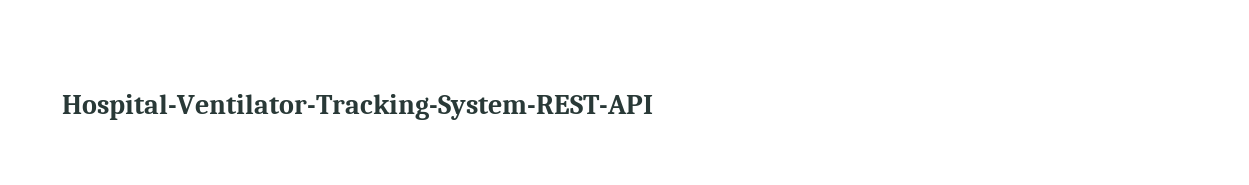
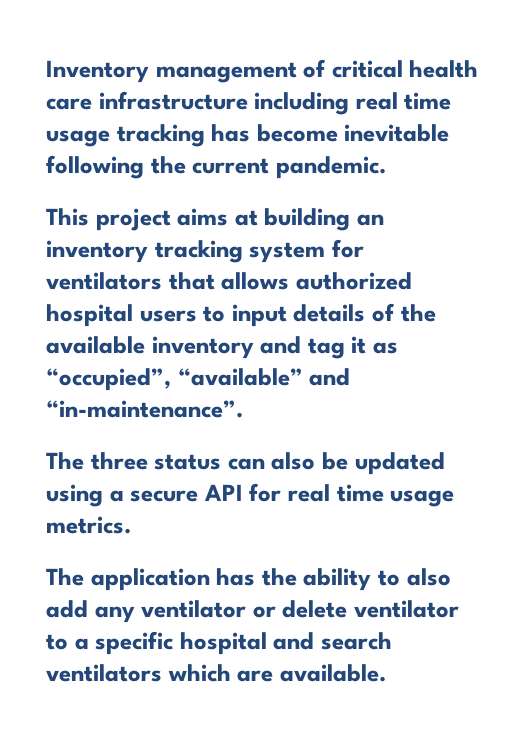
- Hospital-Ventilator-Tracking-System-REST-API
+ Inventory management of critical health care infrastructure including real time usage tracking has become inevitable following the current pandemic.
+ This project aims at building an inventory tracking system for ventilators that allows authorized hospital users to input details of the available inventory and tag it as “occupied”, “available” and “in-maintenance”.
+ The three status can also be updated using a secure API for real time usage metrics.
+ The application has the ability to also add any ventilator or delete ventilator to a specific hospital and search ventilators which are available.

